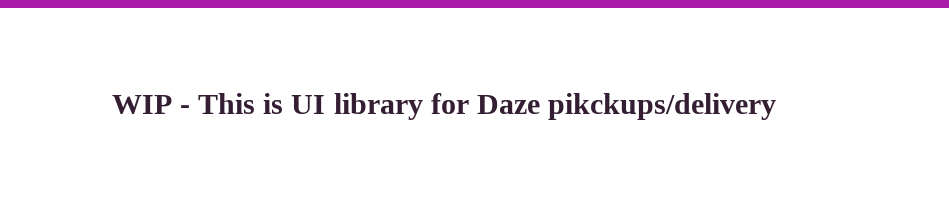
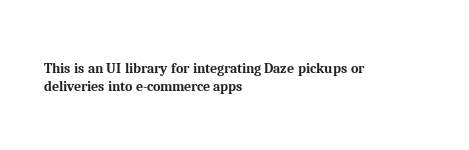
- WIP - This is UI library for Daze pikckups/delivery
+ This is an UI library for integrating Daze pickups or deliveries into e-commerce apps

